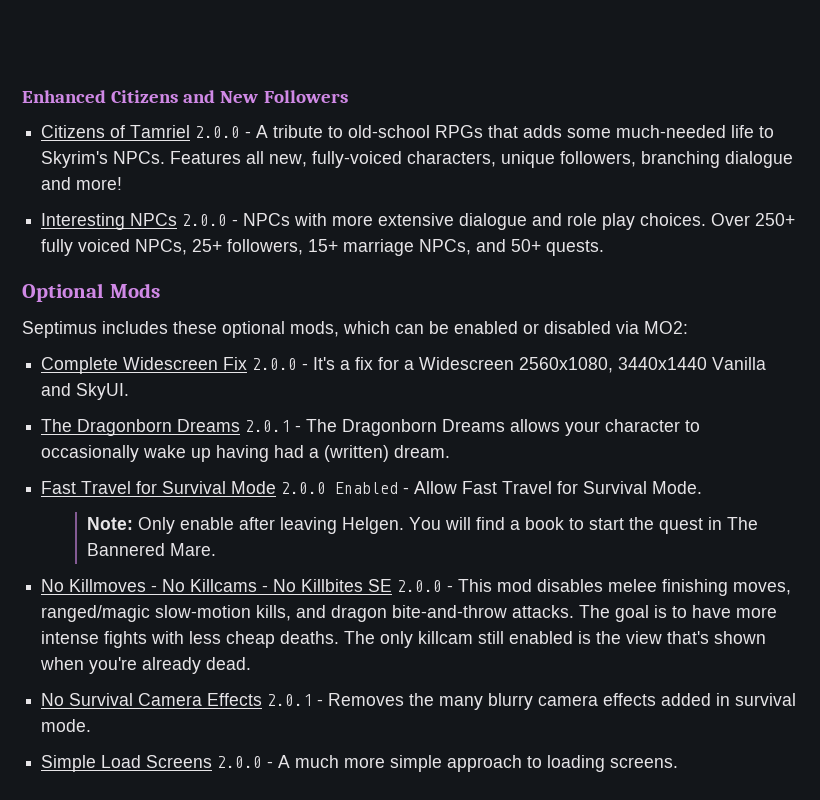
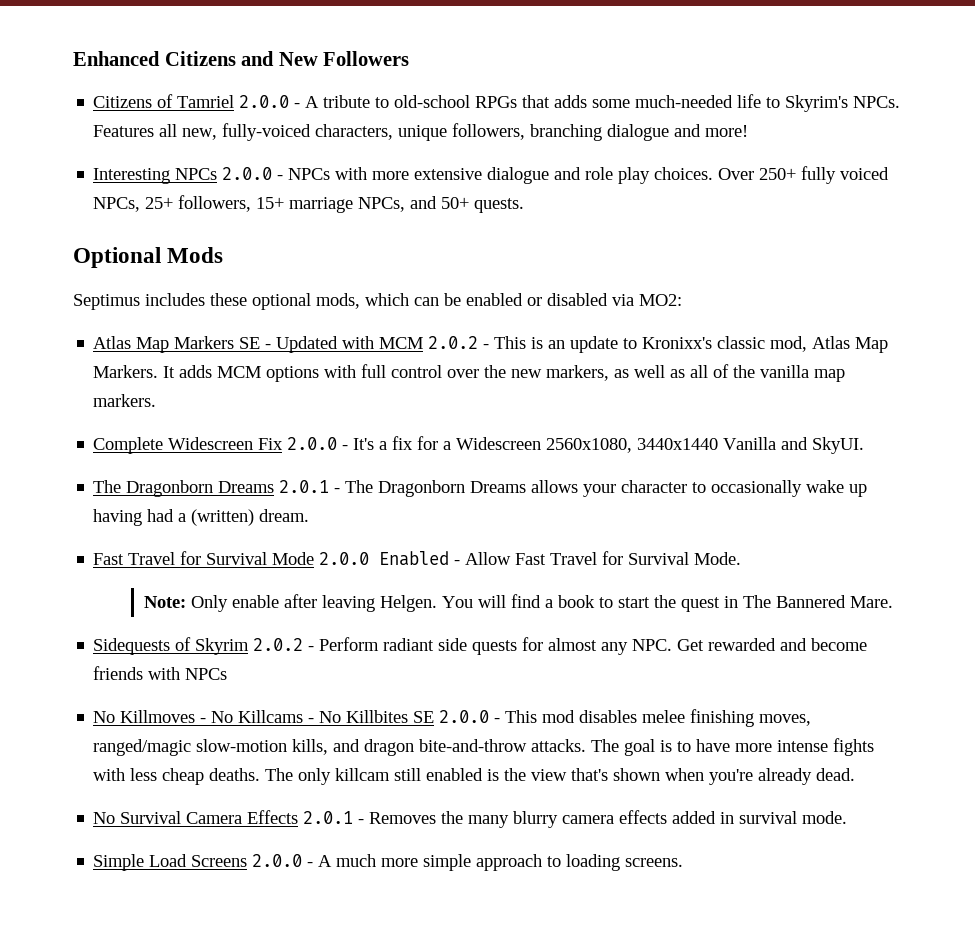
+ Atlas Map Markers SE - Updated with MCM 2.0.2 - This is an update to Kronixx's classic mod, Atlas Map Markers. It adds MCM options with full control over the new markers, as well as all of the vanilla map markers.
+ Sidequests of Skyrim 2.0.2 - Perform radiant side quests for almost any NPC. Get rewarded and become friends with NPCs

